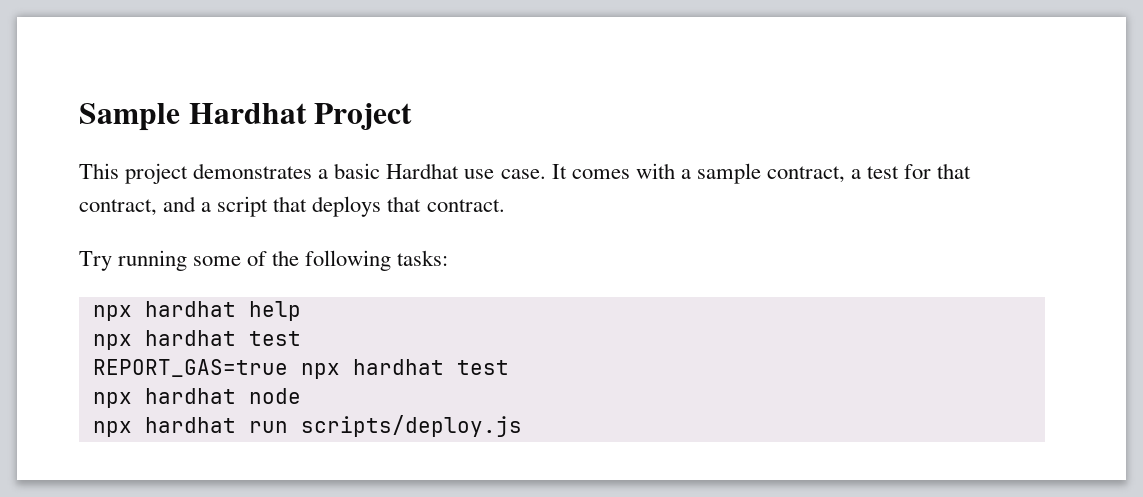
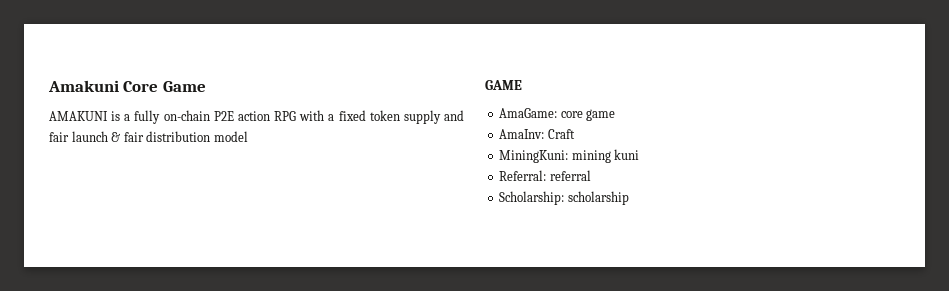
- Sample Hardhat Project
- This project demonstrates a basic Hardhat use case. It comes with a sample contract, a test for that contract, and a script that deploys that contract.
- Try running some of the following tasks:
- npx hardhat help
- npx hardhat test
- REPORT_GAS=true npx hardhat test
- npx hardhat node
- npx hardhat run scripts/deploy.js
+ Amakuni Core Game
+ AMAKUNI is a fully on-chain P2E action RPG with a fixed token supply and fair launch & fair distribution model
+ GAME
+ AmaGame: core game
+ AmaInv: Craft
+ MiningKuni: mining kuni
+ Referral: referral
+ Scholarship: scholarship

